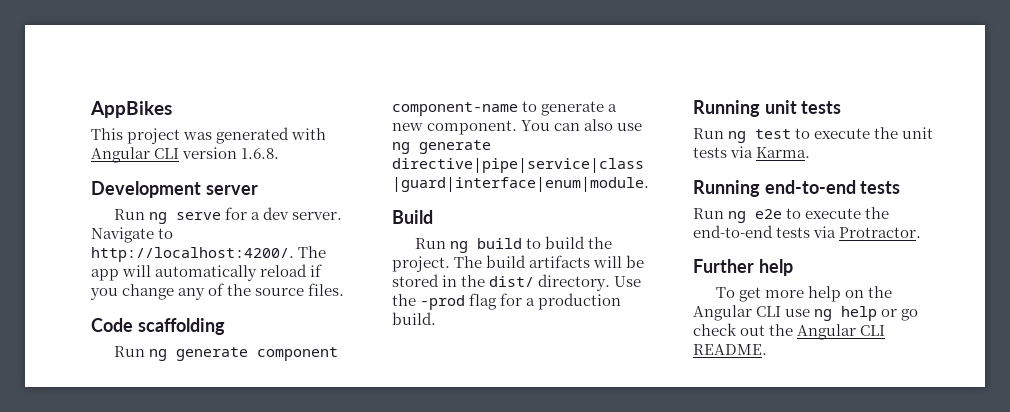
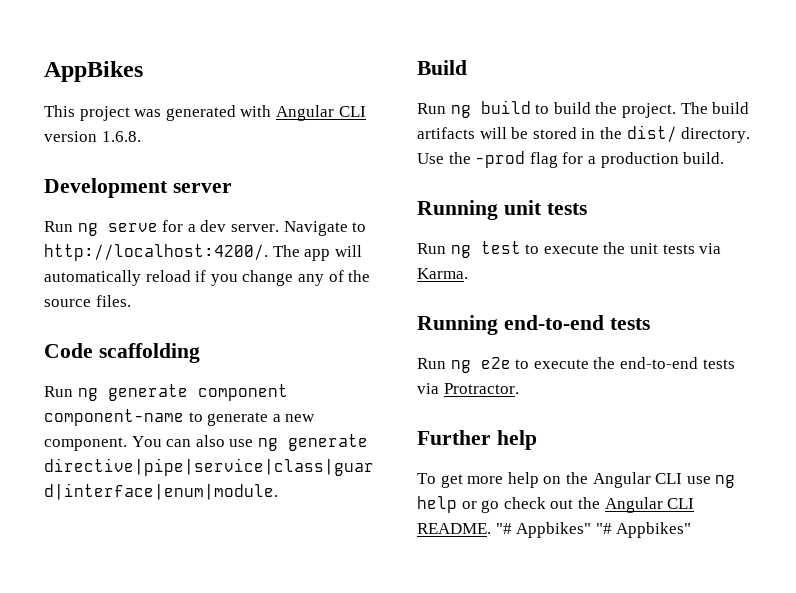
+ "# Appbikes" "# Appbikes"

